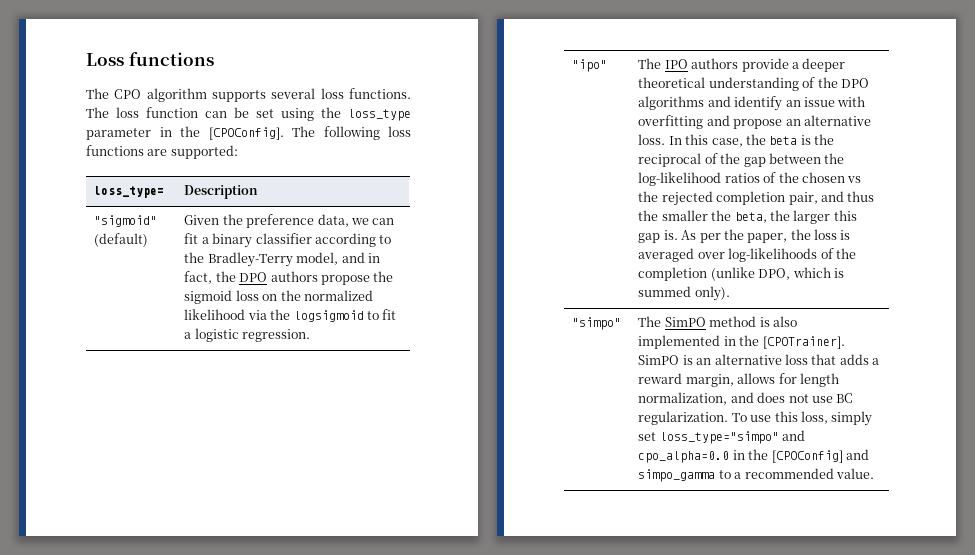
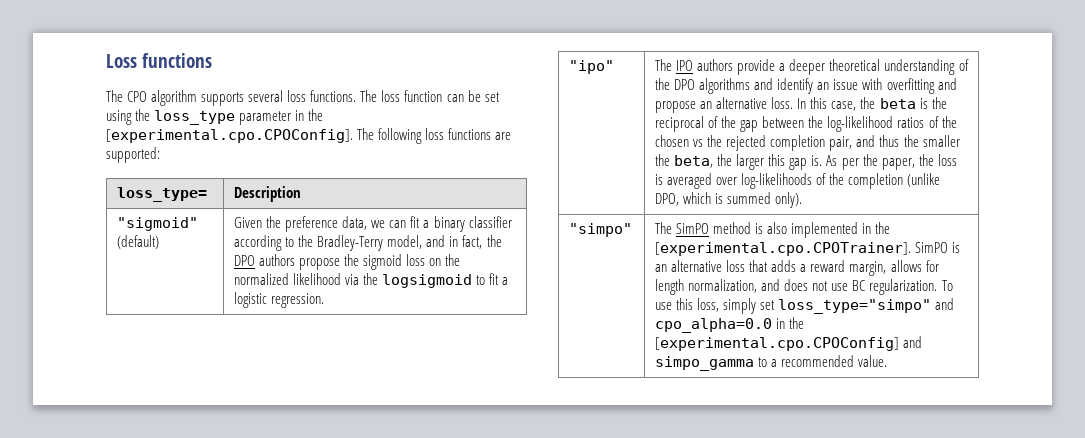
- The loss function can be set using the loss_type parameter in the [CPOConfig]. The following loss functions are supported:
+ The loss function can be set using the loss_type parameter in the [experimental.cpo.CPOConfig]. The following loss functions are supported:
- The SimPO method is also implemented in the [CPOTrainer]. SimPO is an alternative loss that adds a reward margin, allows for length normalization, and does not use BC regularization.
+ The SimPO method is also implemented in the [experimental.cpo.CPOTrainer]. SimPO is an alternative loss that adds a reward margin, allows for length normalization, and does not use BC regularization.
- To use this loss, simply set loss_type="simpo" and cpo_alpha=0.0 in the [CPOConfig] and simpo_gamma to a recommended value.
+ To use this loss, simply set loss_type="simpo" and cpo_alpha=0.0 in the [experimental.cpo.CPOConfig] and simpo_gamma to a recommended value.

